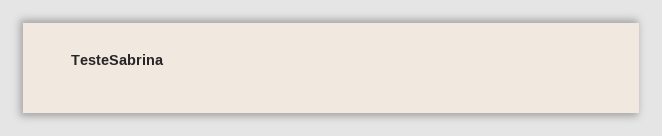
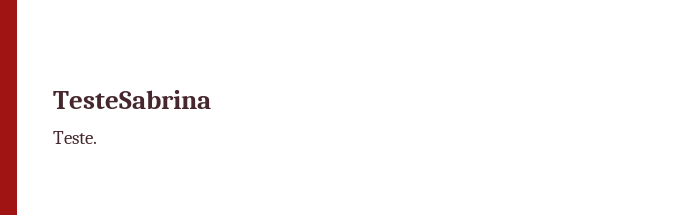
+ Teste.

